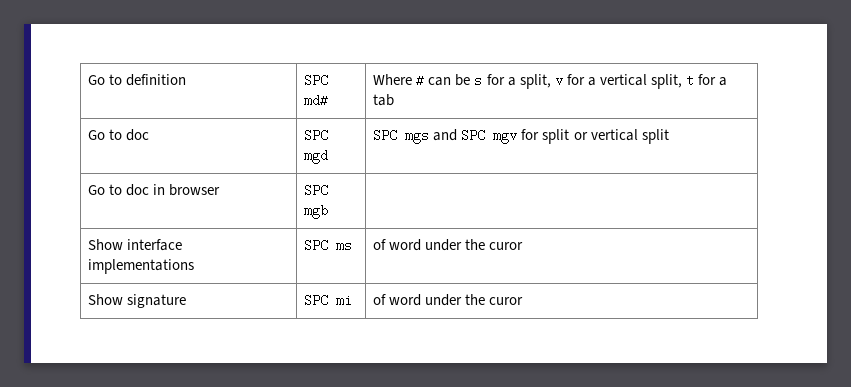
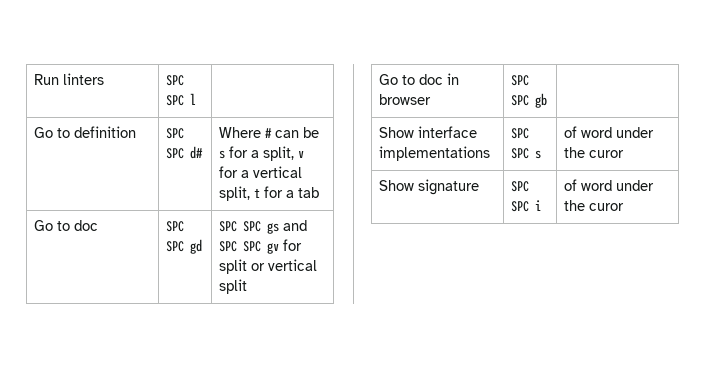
+ Run linters | SPC SPC l |
- Go to definition | SPC md# | Where # can be s for a split, v for a vertical split, t for a tab
+ Go to definition | SPC SPC d# | Where # can be s for a split, v for a vertical split, t for a tab
- Go to doc | SPC mgd | SPC mgs and SPC mgv for split or vertical split
+ Go to doc | SPC SPC gd | SPC SPC gs and SPC SPC gv for split or vertical split
- Go to doc in browser | SPC mgb |
+ Go to doc in browser | SPC SPC gb |
- Show interface implementations | SPC ms | of word under the curor
+ Show interface implementations | SPC SPC s | of word under the curor
- Show signature | SPC mi | of word under the curor
+ Show signature | SPC SPC i | of word under the curor

